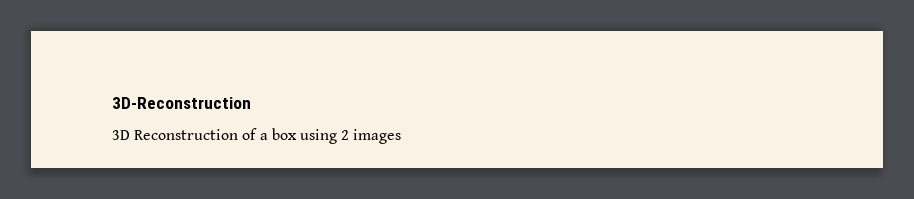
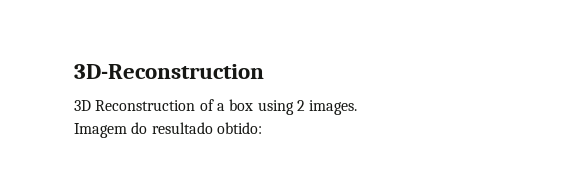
- 3D Reconstruction of a box using 2 images
+ 3D Reconstruction of a box using 2 images.
+ Imagem do resultado obtido:

